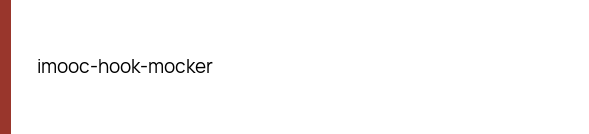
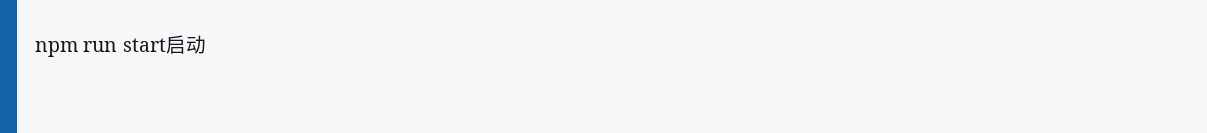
- imooc-hook-mocker
+ npm run start启动

